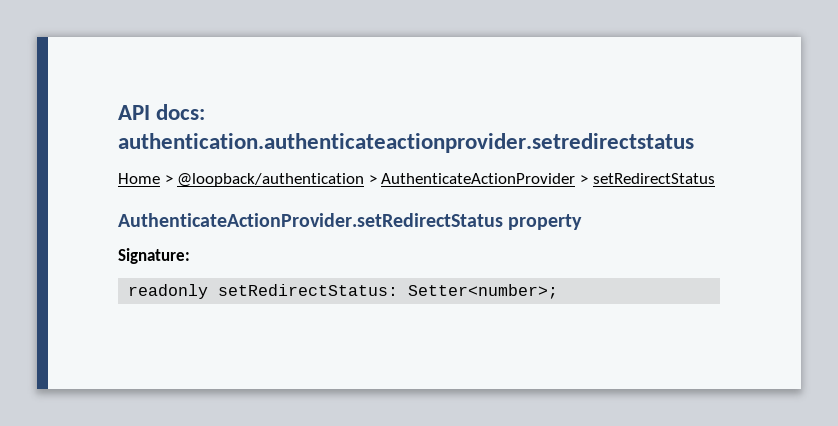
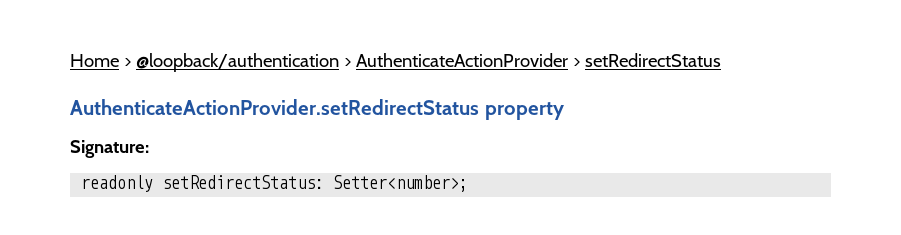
- API docs: authentication.authenticateactionprovider.setredirectstatus

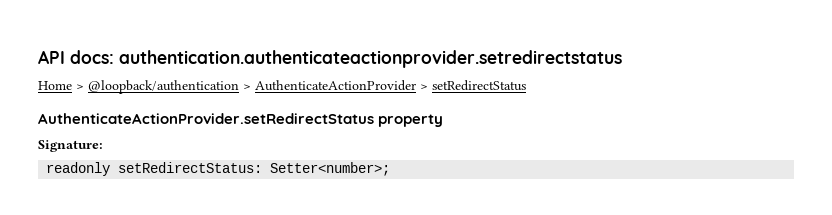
+ API docs: authentication.authenticateactionprovider.setredirectstatus

